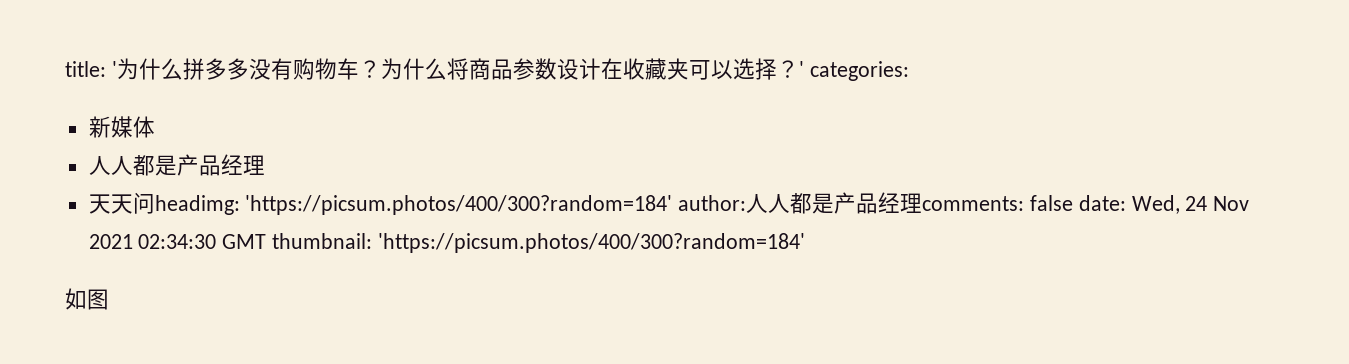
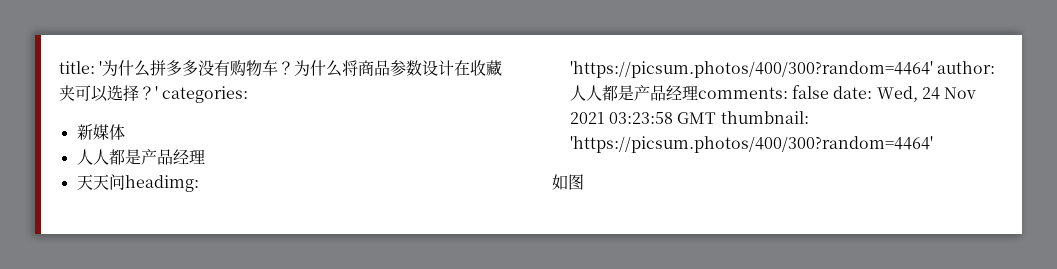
- 天天问headimg: 'https://picsum.photos/400/300?random=184' author:人人都是产品经理comments: false date: Wed, 24 Nov 2021 02:34:30 GMT thumbnail: 'https://picsum.photos/400/300?random=184'
+ 天天问headimg: 'https://picsum.photos/400/300?random=4464' author:人人都是产品经理comments: false date: Wed, 24 Nov 2021 03:23:58 GMT thumbnail: 'https://picsum.photos/400/300?random=4464'

